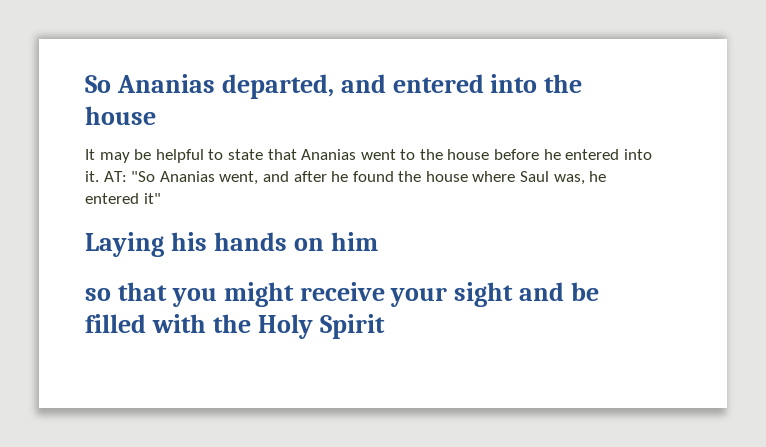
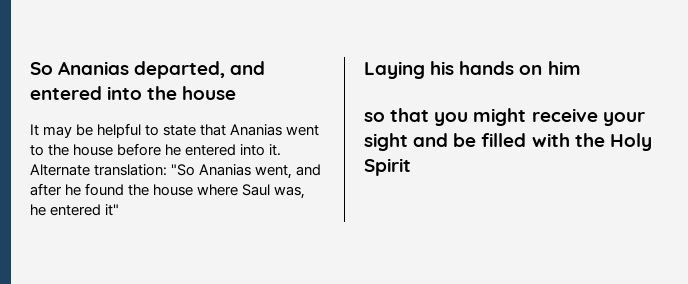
- AT: "So Ananias went, and after he found the house where Saul was, he entered it"
+ Alternate translation: "So Ananias went, and after he found the house where Saul was, he entered it"

